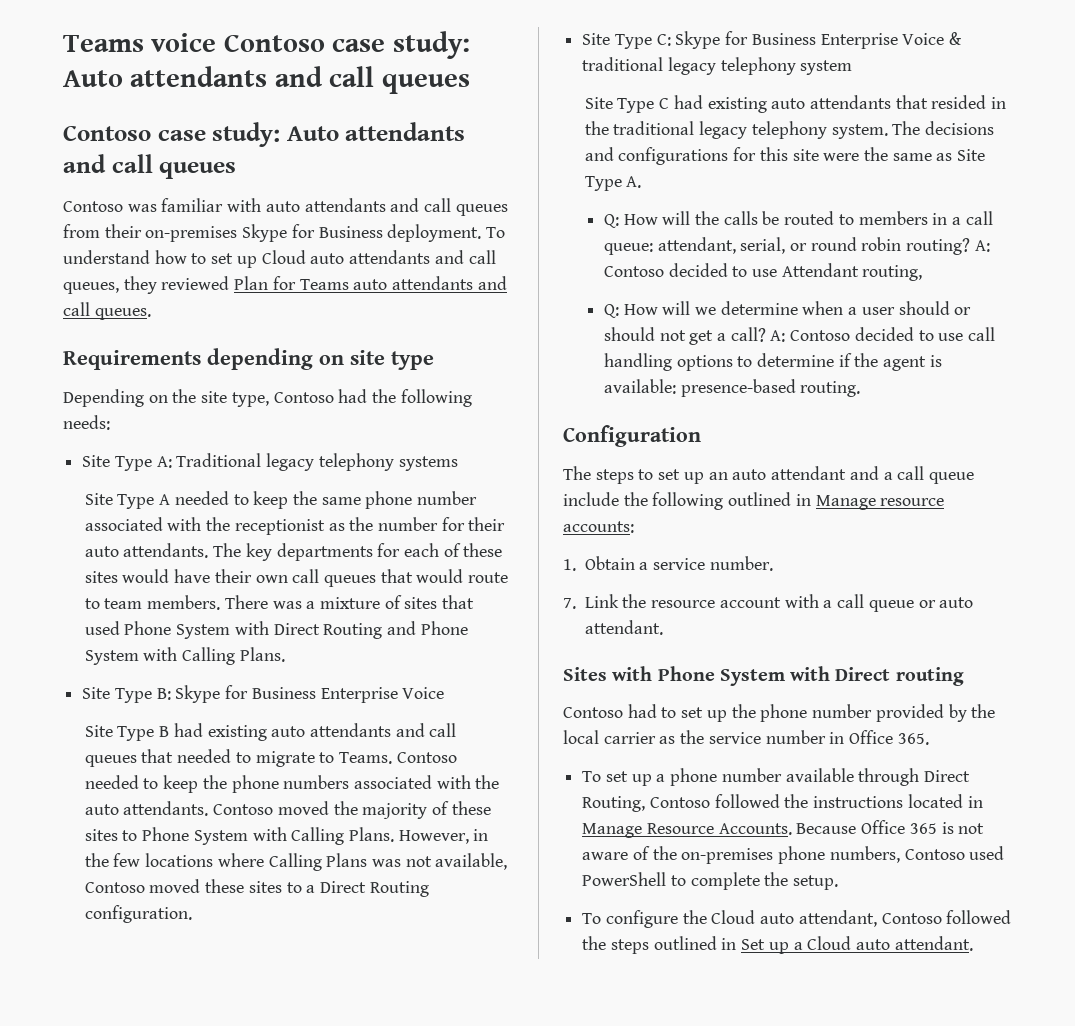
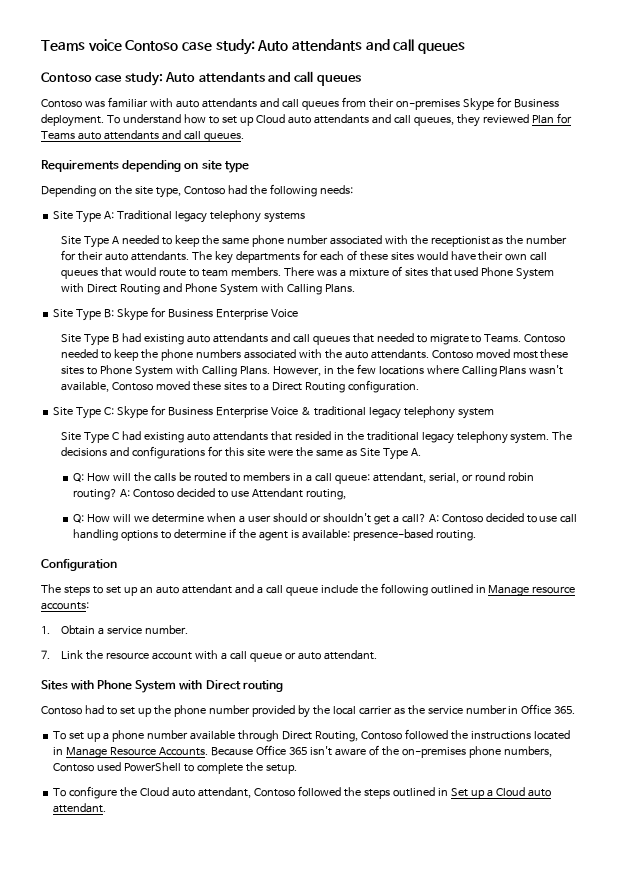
- Contoso moved the majority of these sites to Phone System with Calling Plans.
+ Contoso moved most these sites to Phone System with Calling Plans.
- However, in the few locations where Calling Plans was not available, Contoso moved these sites to a Direct Routing configuration.
+ However, in the few locations where Calling Plans wasn't available, Contoso moved these sites to a Direct Routing configuration.
- Q: How will we determine when a user should or should not get a call?
+ Q: How will we determine when a user should or shouldn't get a call?
- Because Office 365 is not aware of the on-premises phone numbers, Contoso used PowerShell to complete the setup.
+ Because Office 365 isn't aware of the on-premises phone numbers, Contoso used PowerShell to complete the setup.

